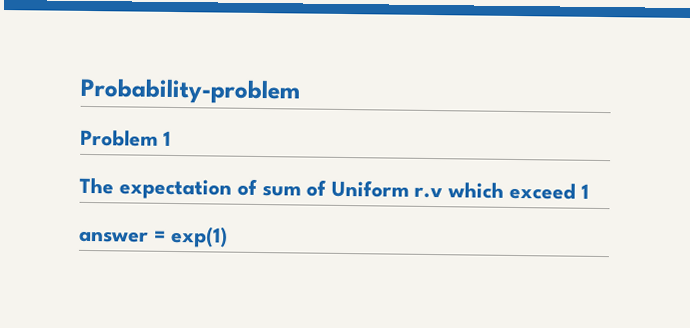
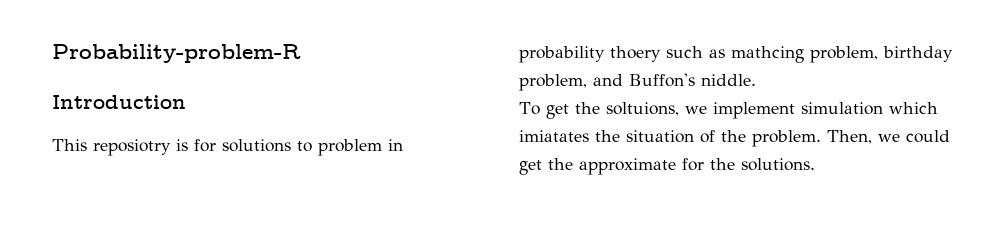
- Probability-problem
- Problem 1
- The expectation of sum of Uniform r.v which exceed 1
- answer = exp(1)
+ Probability-problem-R
+ Introduction
+ This reposiotry is for solutions to problem in probability thoery such as mathcing problem, birthday problem, and Buffon's niddle.
+ To get the soltuions, we implement simulation which imiatates the situation of the problem. Then, we could get the approximate for the solutions.

